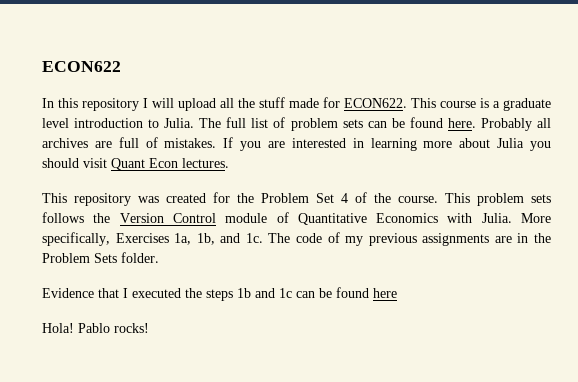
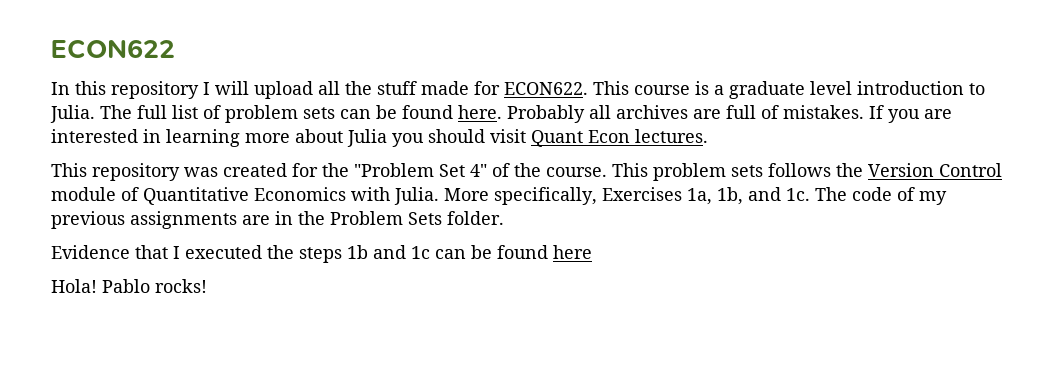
- This repository was created for the Problem Set 4 of the course.
+ This repository was created for the "Problem Set 4" of the course.

